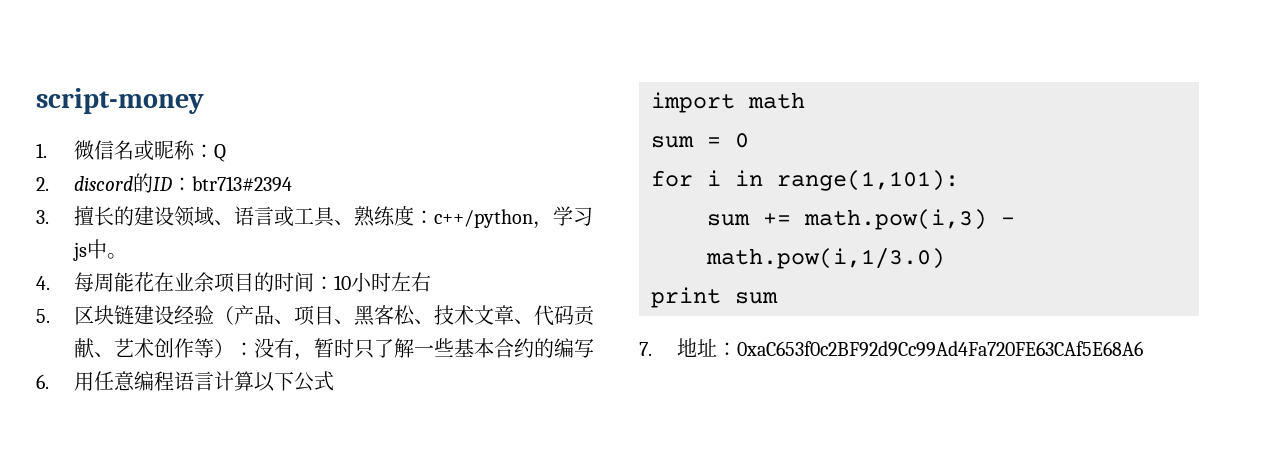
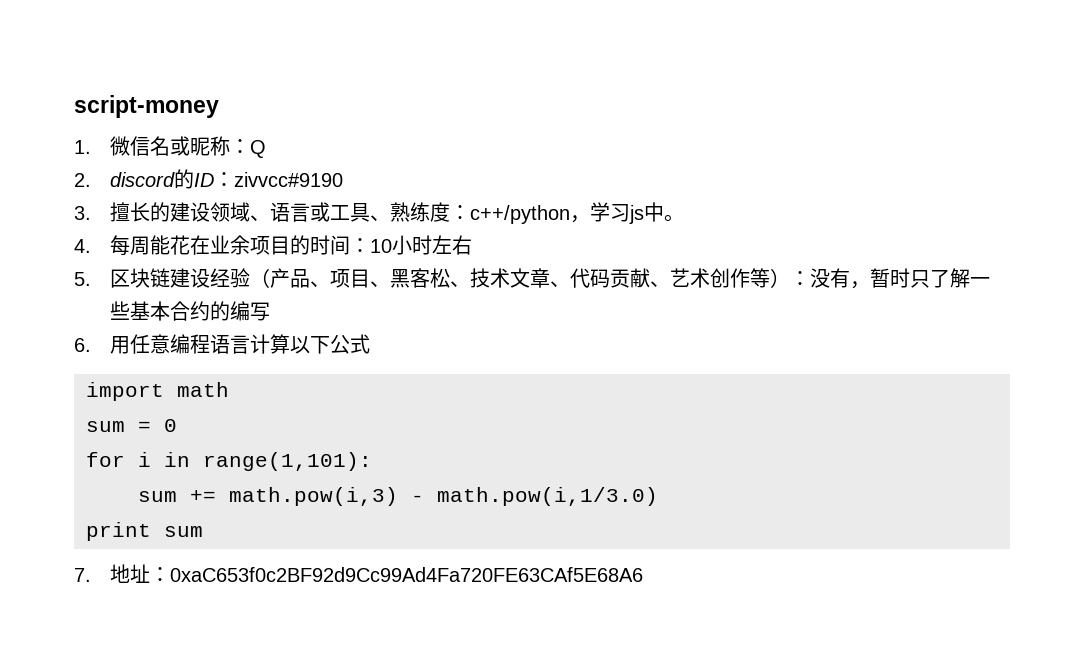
- 2. discord的ID：btr713#2394
+ 2. discord的ID：zivvcc#9190

